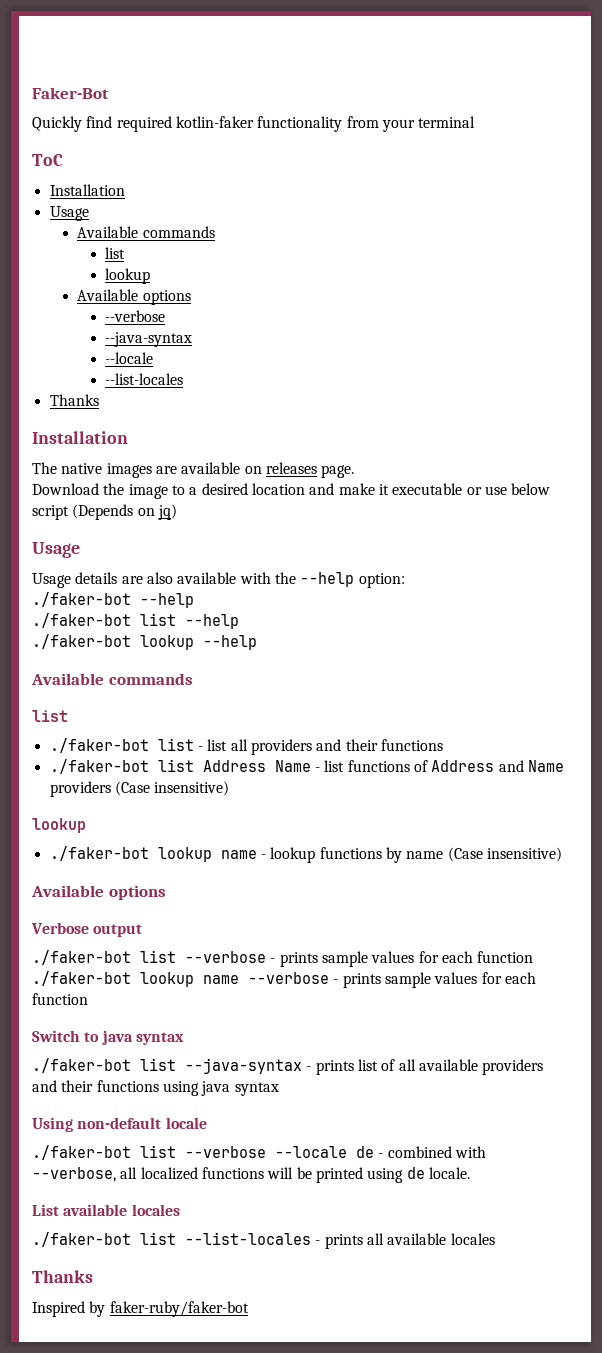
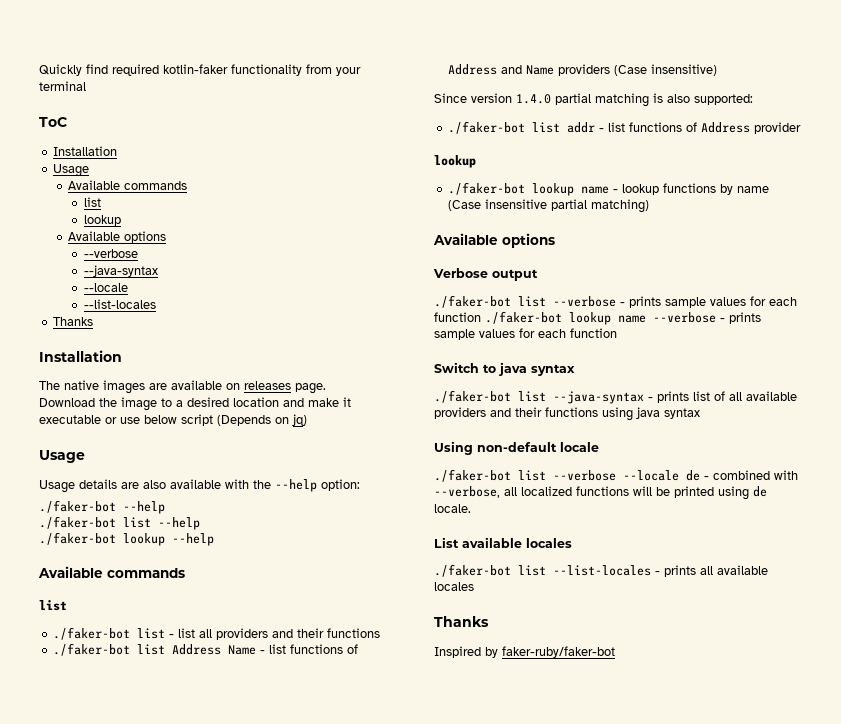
- Faker-Bot
+ Since version 1.4.0 partial matching is also supported:
+ ./faker-bot list addr - list functions of Address provider
- ./faker-bot lookup name - lookup functions by name (Case insensitive)
+ ./faker-bot lookup name - lookup functions by name (Case insensitive partial matching)

